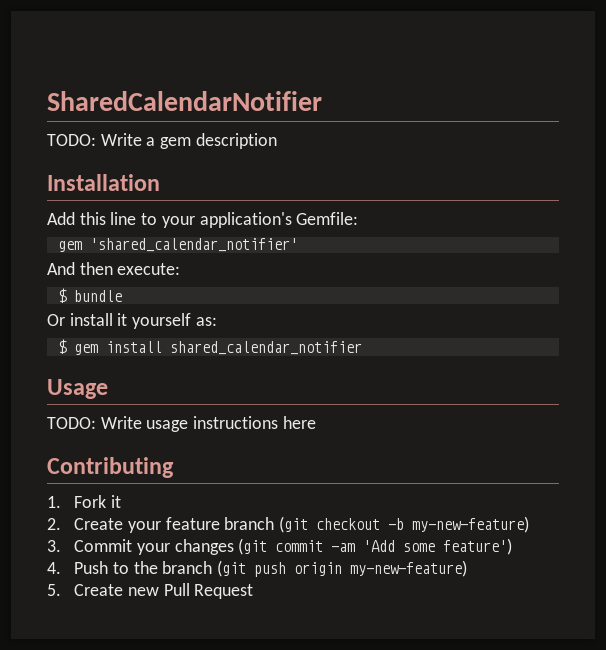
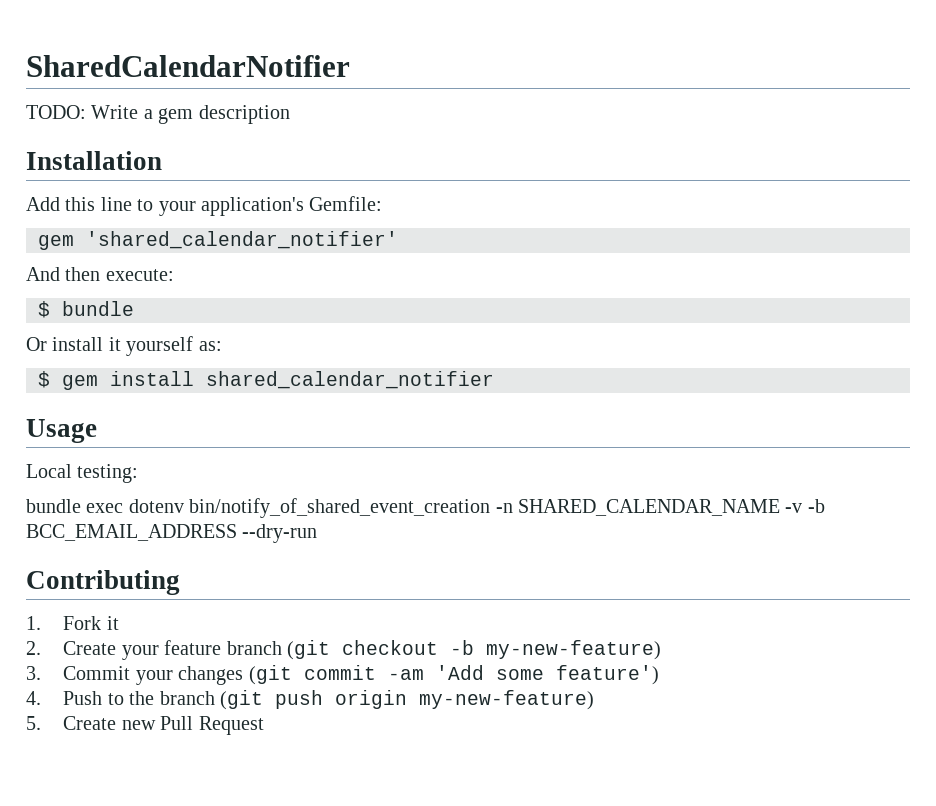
- TODO: Write usage instructions here
+ Local testing:
+ bundle exec dotenv bin/notify_of_shared_event_creation -n SHARED_CALENDAR_NAME -v -b BCC_EMAIL_ADDRESS --dry-run

